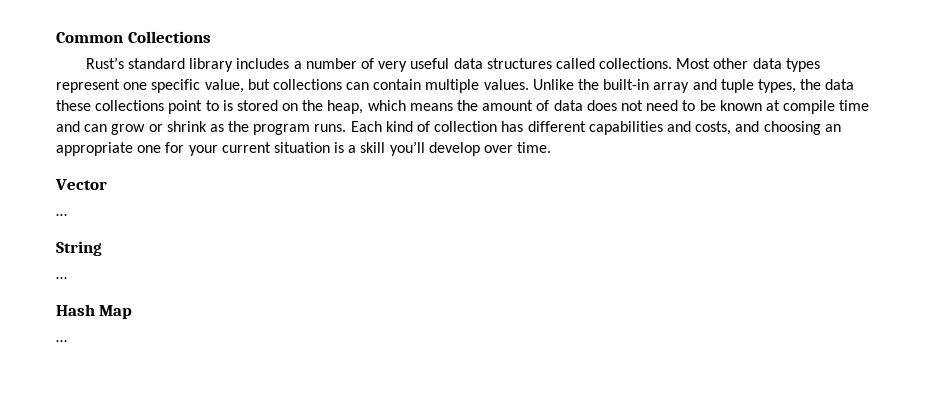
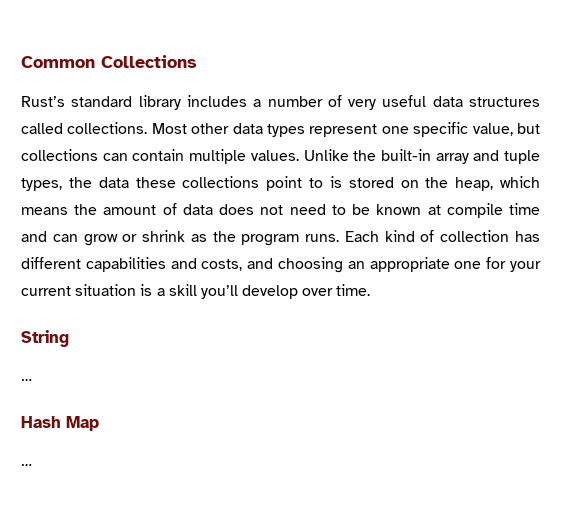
- Vector
- …

